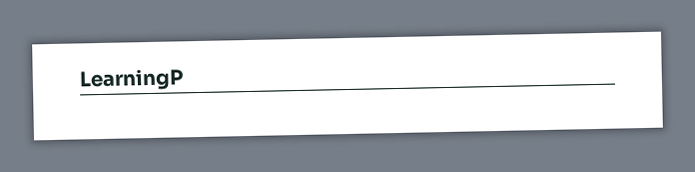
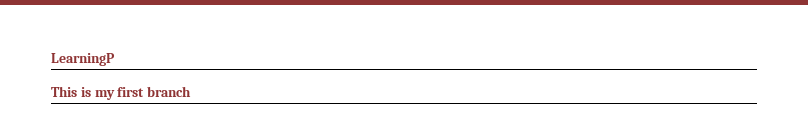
+ This is my first branch

